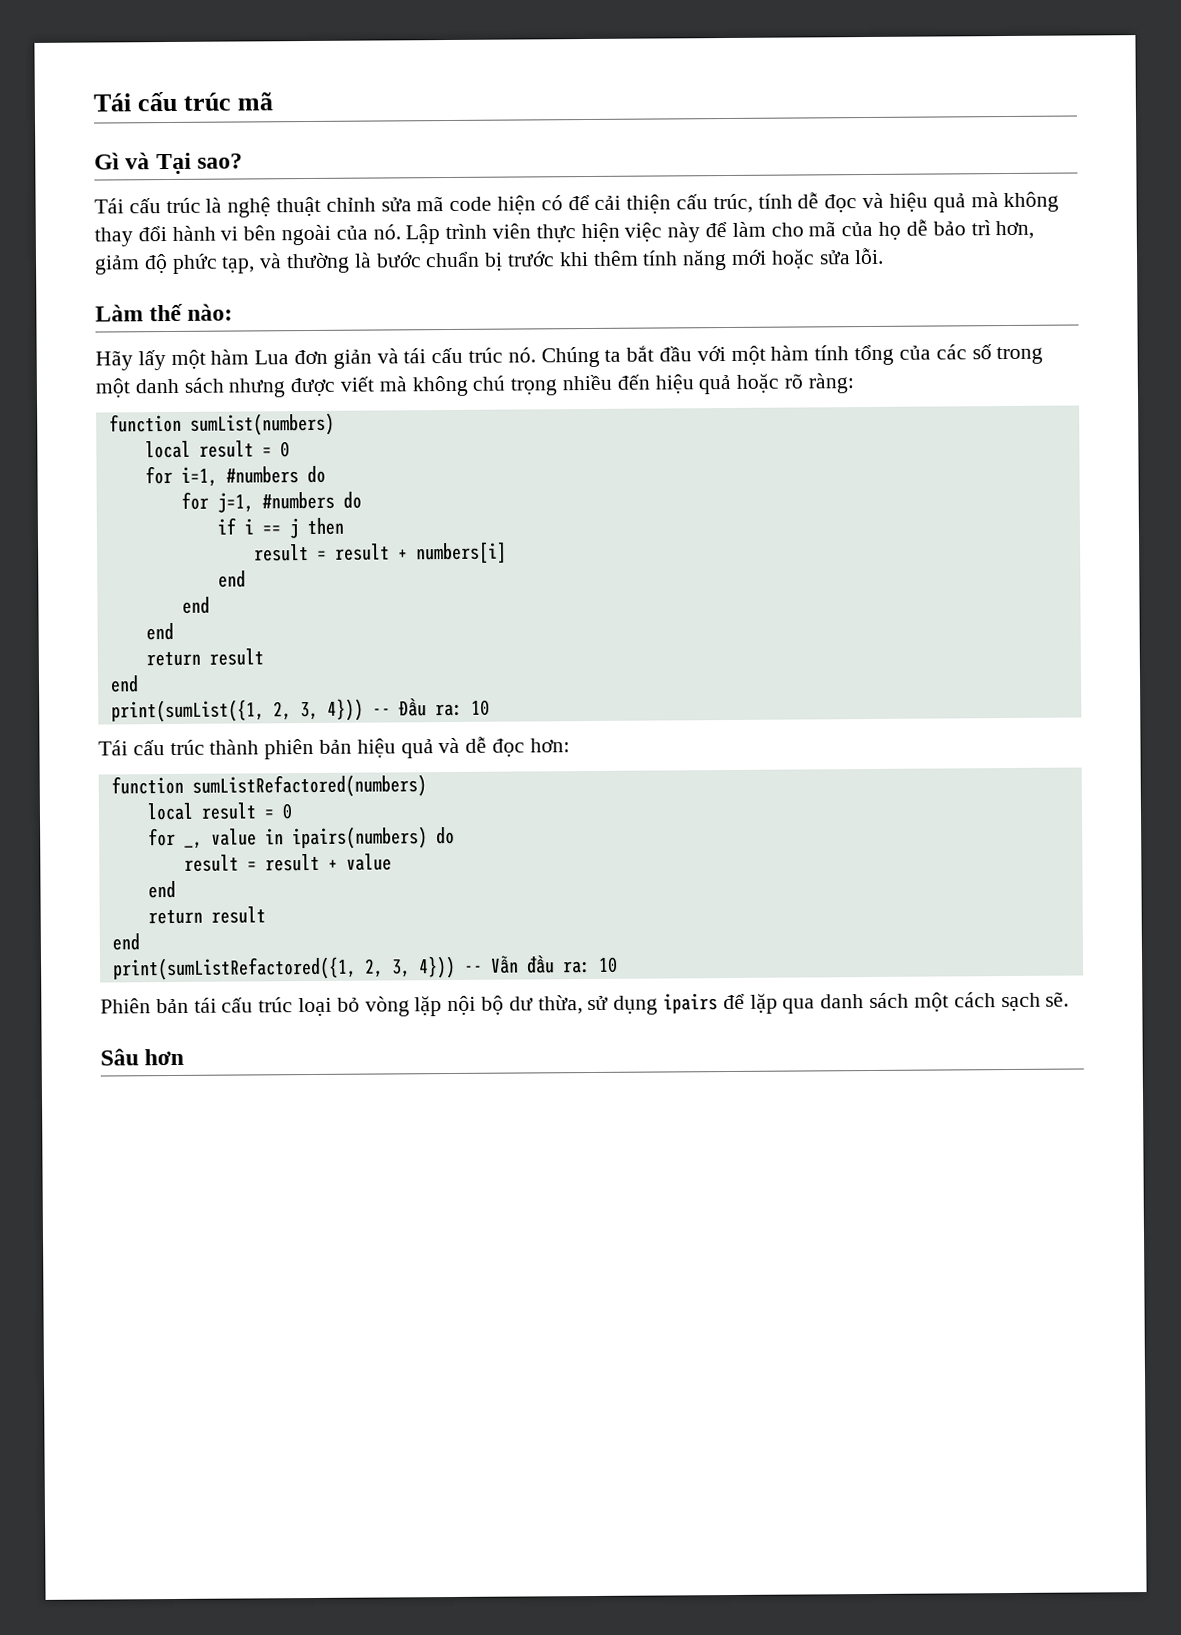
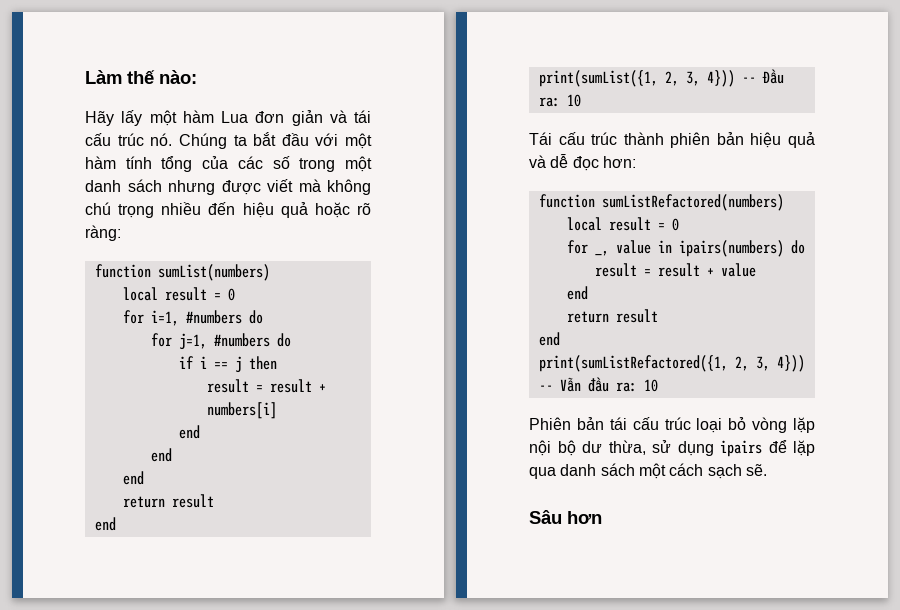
- Tái cấu trúc mã
- Gì và Tại sao?
- Tái cấu trúc là nghệ thuật chỉnh sửa mã code hiện có để cải thiện cấu trúc, tính dễ đọc và hiệu quả mà không thay đổi hành vi bên ngoài của nó. Lập trình viên thực hiện việc này để làm cho mã của họ dễ bảo trì hơn, giảm độ phức tạp, và thường là bước chuẩn bị trước khi thêm tính năng mới hoặc sửa lỗi.

